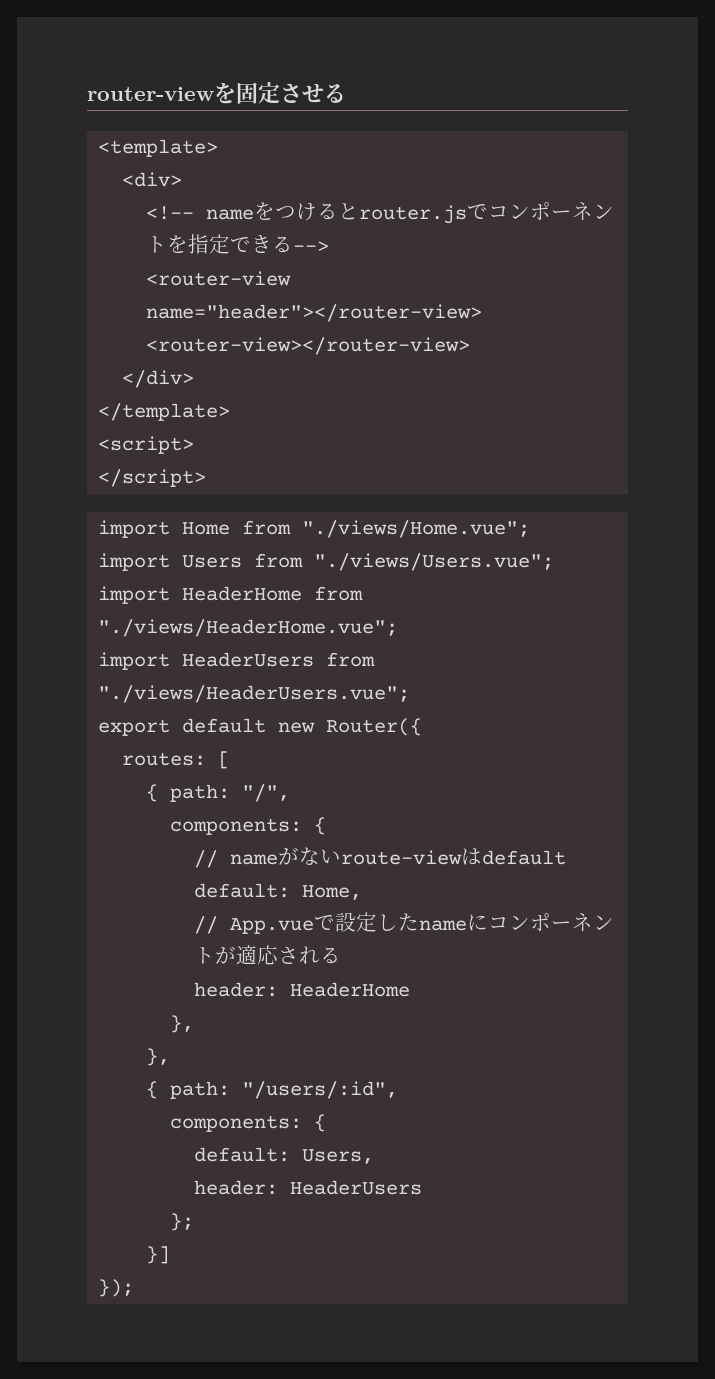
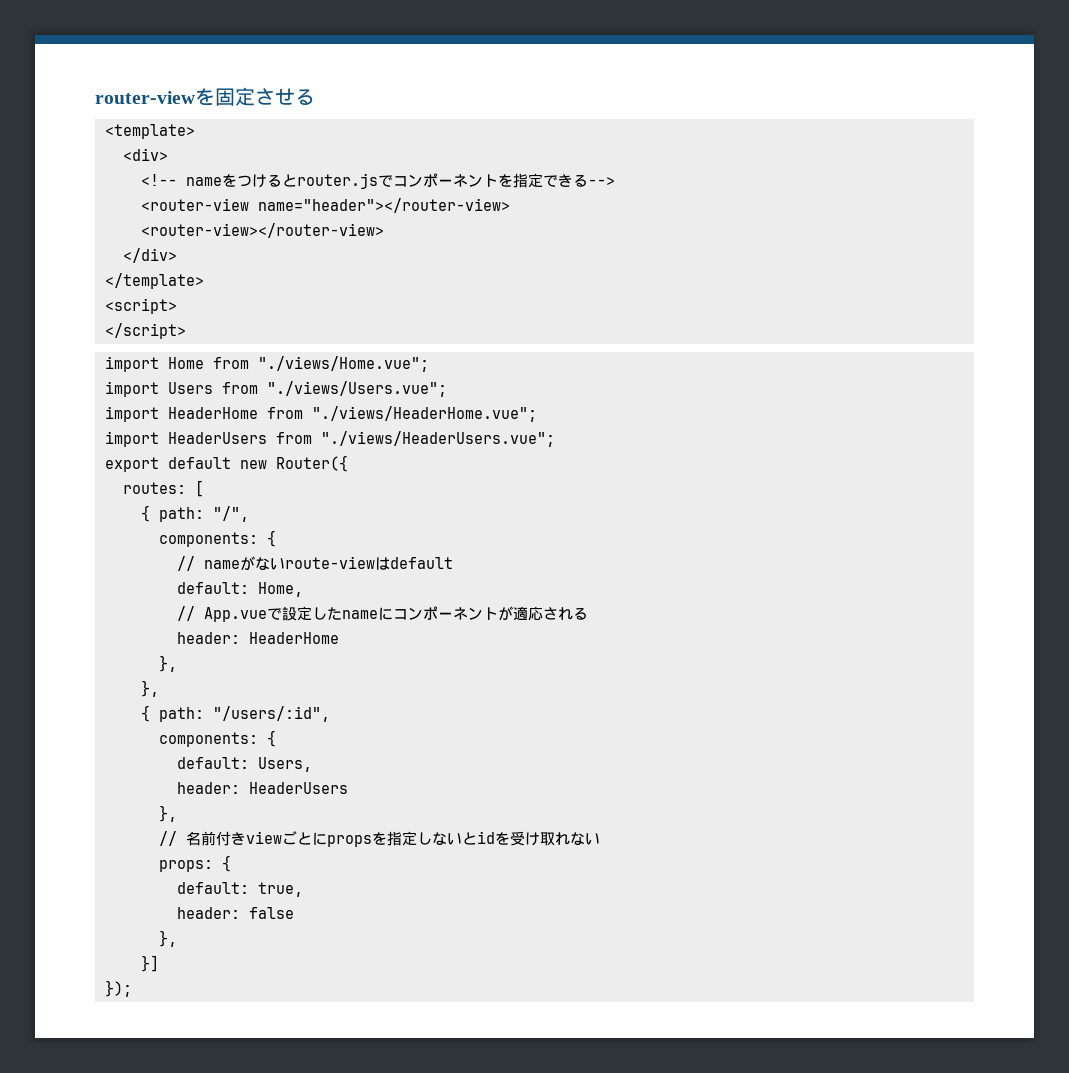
  header: HeaderUsers
- };
+ },
+ // 名前付きviewごとにpropsを指定しないとidを受け取れない
+ props: {
+ default: true,
+ header: false
+ },

